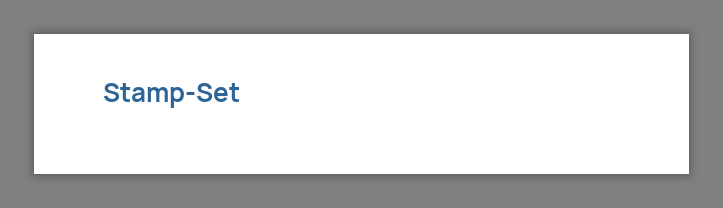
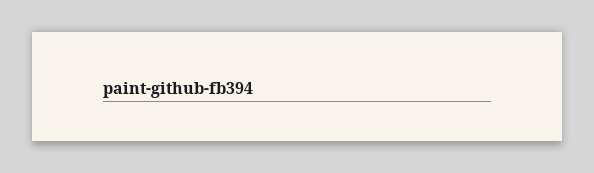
- Stamp-Set
+ paint-github-fb394

